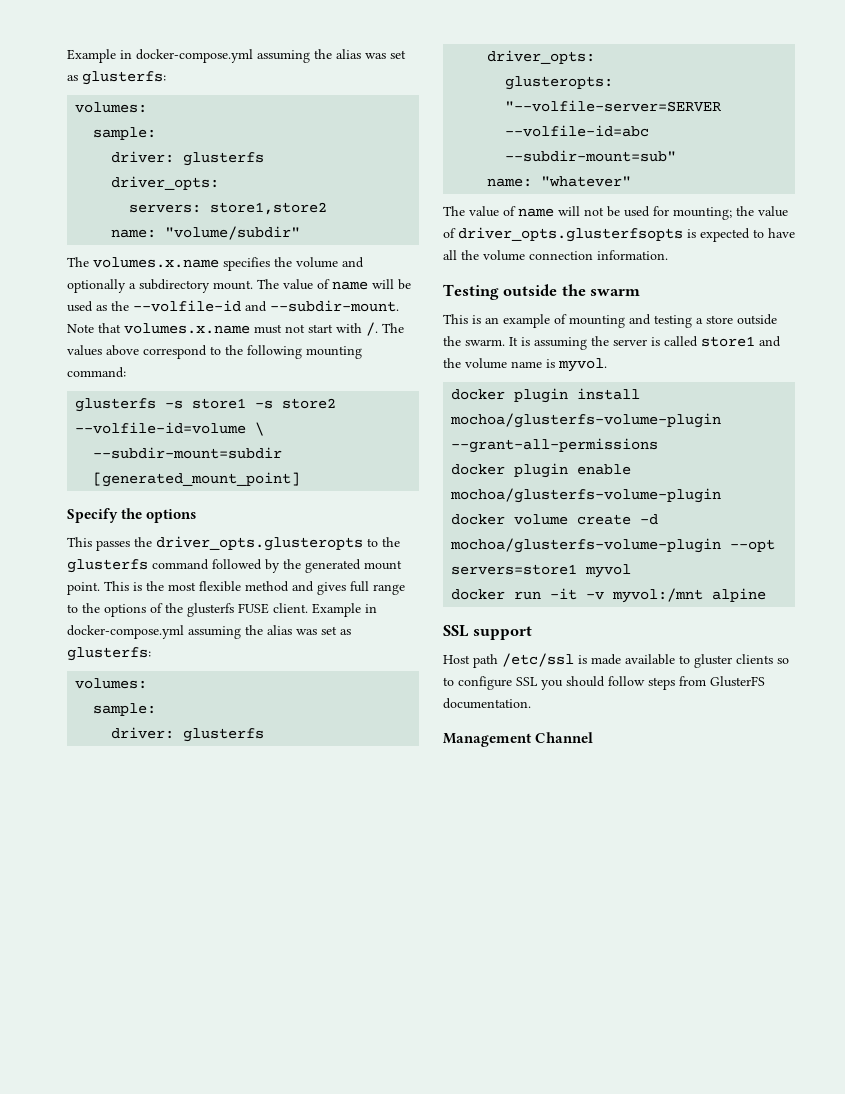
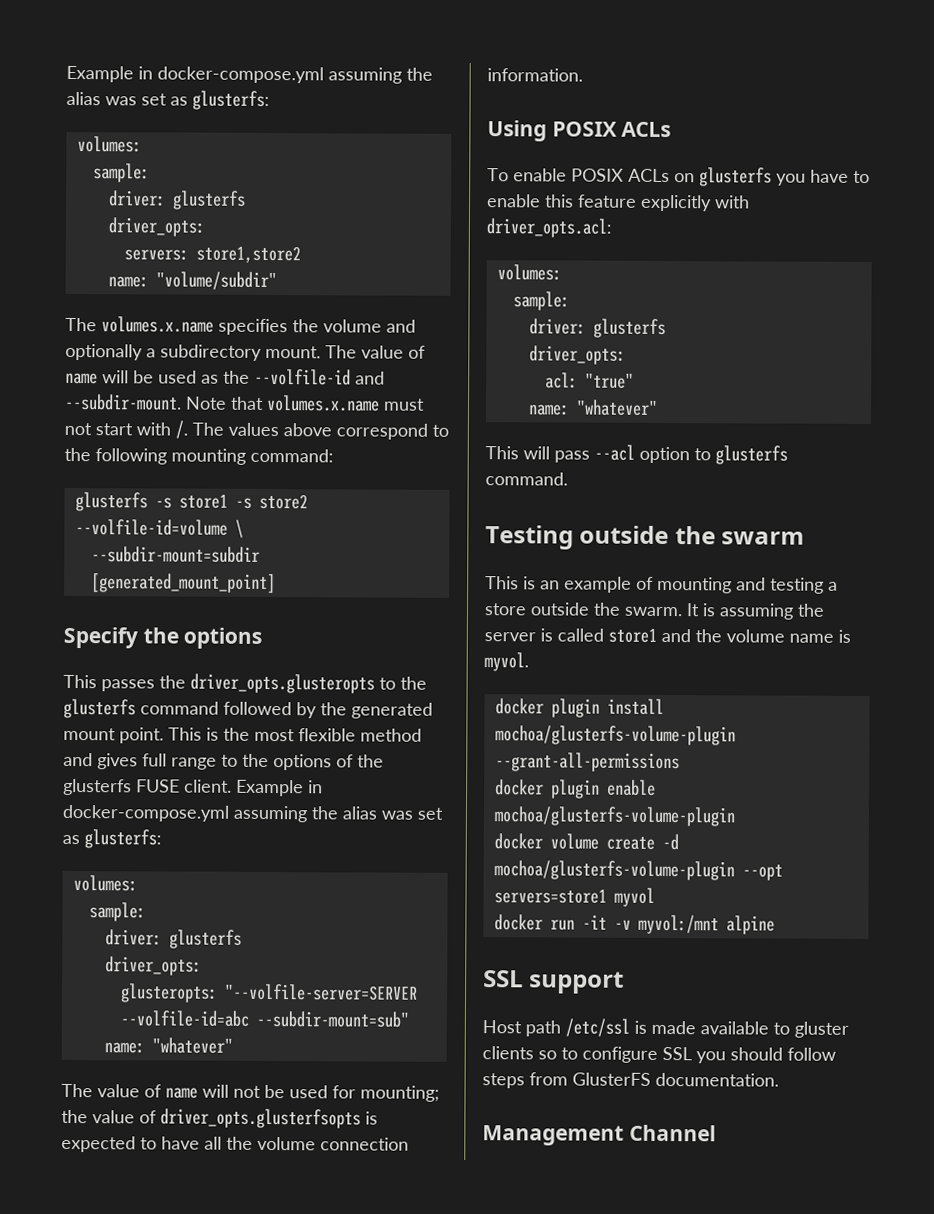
+ Using POSIX ACLs
+ To enable POSIX ACLs on glusterfs you have to enable this feature explicitly with driver_opts.acl:
+ volumes:
+ sample:
+ driver: glusterfs
+ driver_opts:
+ acl: "true"
+ name: "whatever"
+ This will pass --acl option to glusterfs command.

